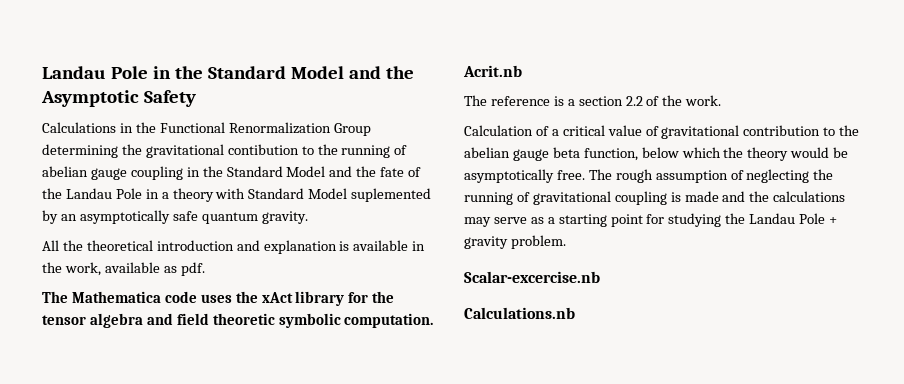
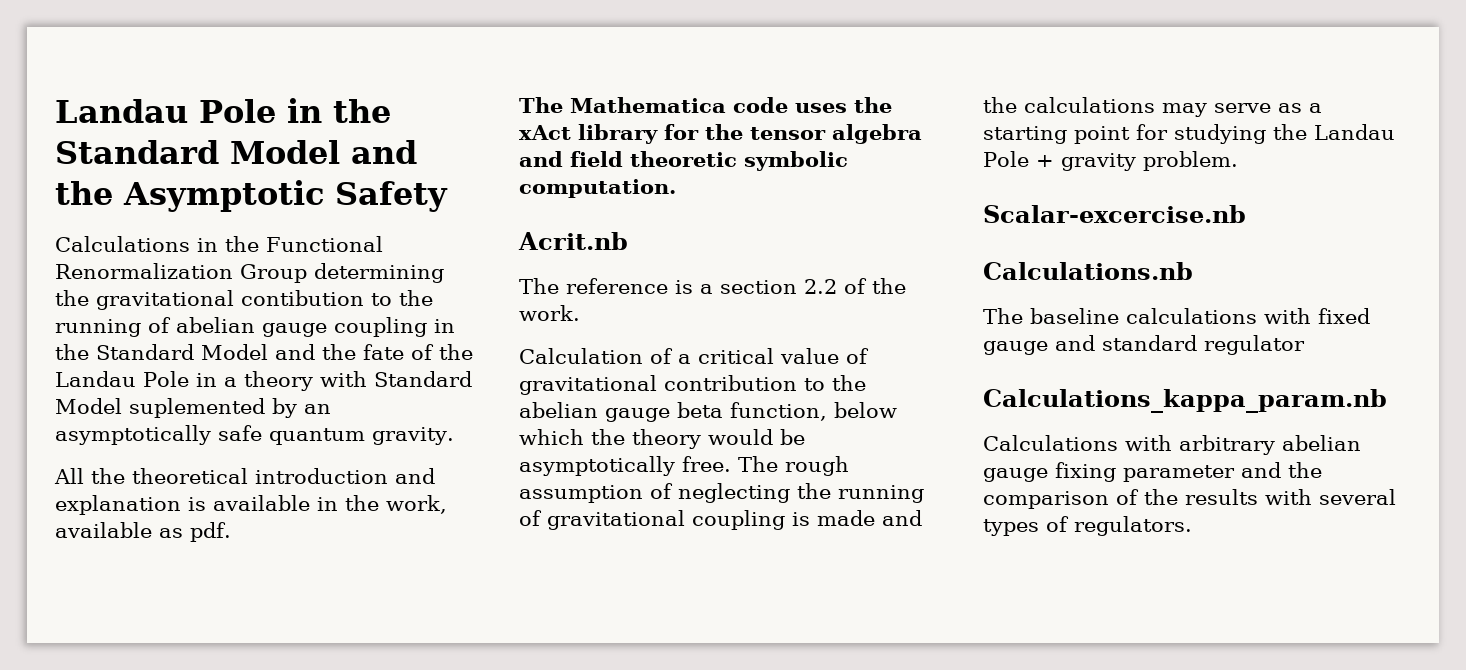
+ The baseline calculations with fixed gauge and standard regulator
+ Calculations_kappa_param.nb
+ Calculations with arbitrary abelian gauge fixing parameter and the comparison of the results with several types of regulators.

